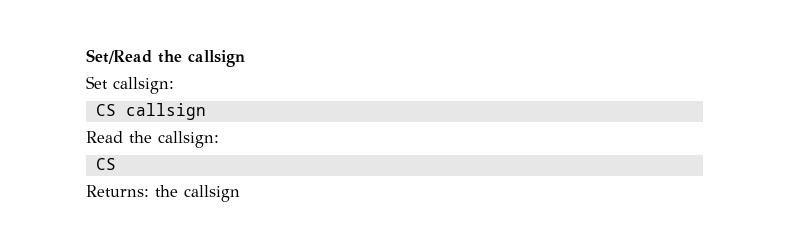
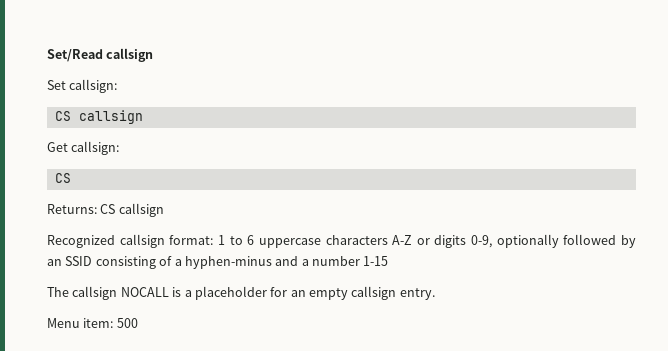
- Set/Read the callsign
+ Set/Read callsign
- Read the callsign:
+ Get callsign:
- Returns: the callsign
+ Returns: CS callsign
+ Recognized callsign format: 1 to 6 uppercase characters A-Z or digits 0-9, optionally followed by an SSID consisting of a hyphen-minus and a number 1-15
+ The callsign NOCALL is a placeholder for an empty callsign entry.
+ Menu item: 500

